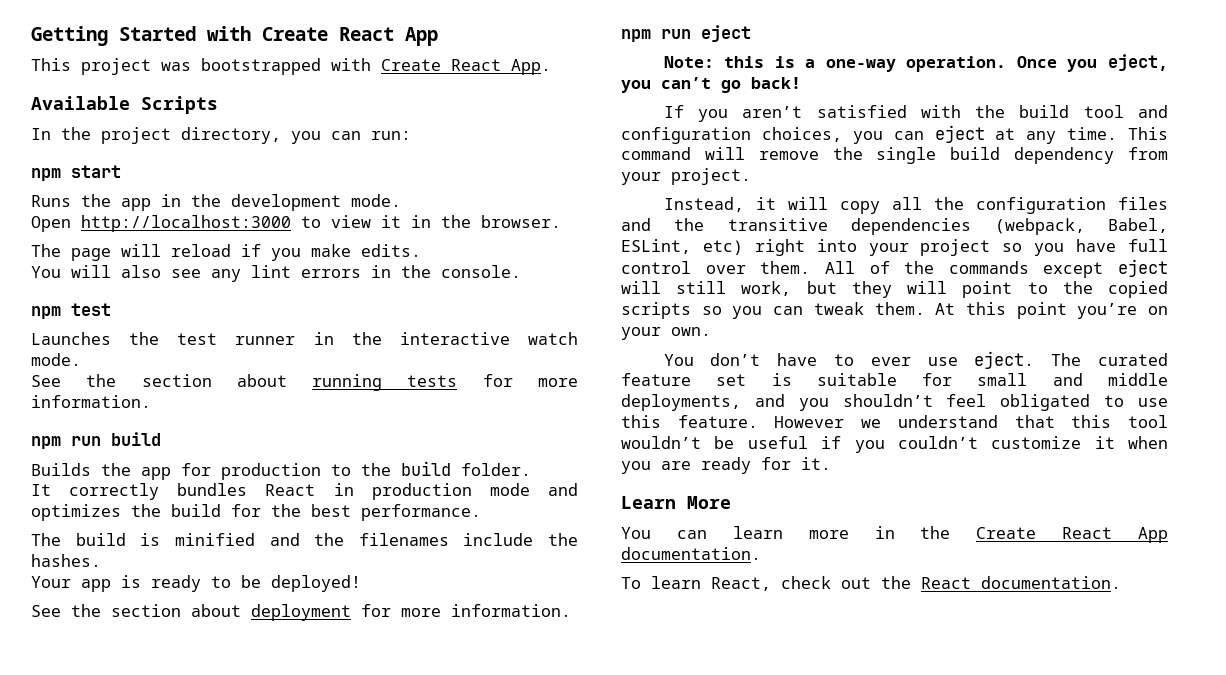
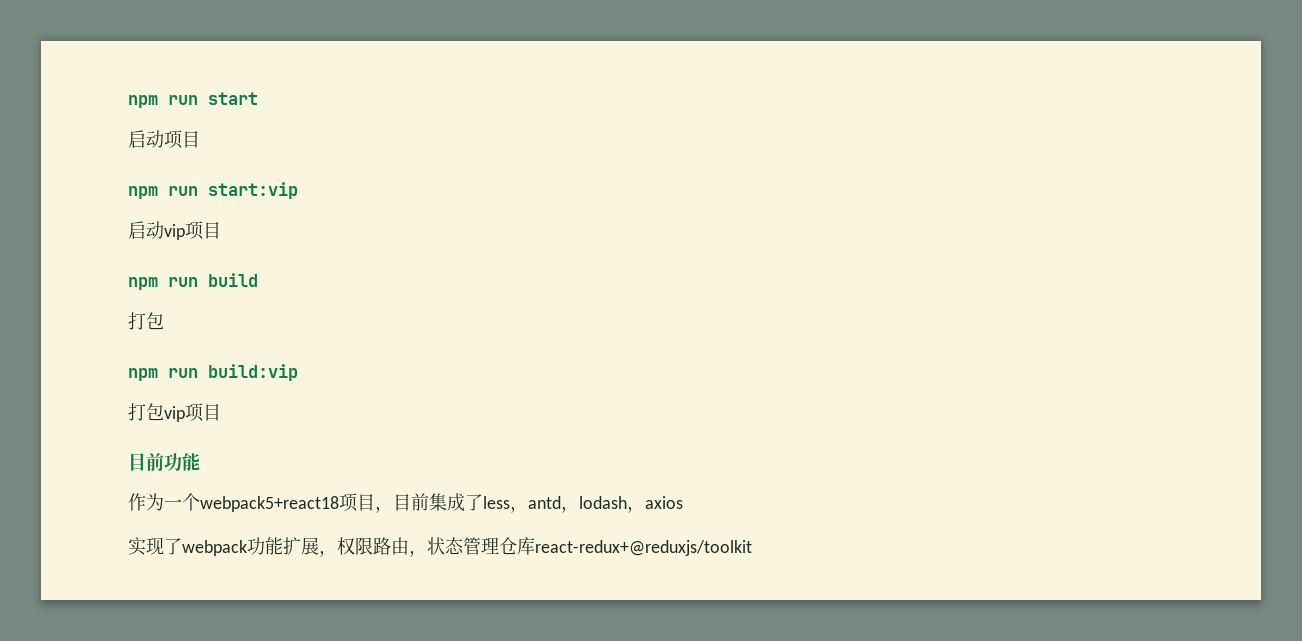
- Getting Started with Create React App
- This project was bootstrapped with Create React App.
- Available Scripts
- In the project directory, you can run:
- npm start
- Runs the app in the development mode.
- Open http://localhost:3000 to view it in the browser.
- The page will reload if you make edits.
- You will also see any lint errors in the console.
- npm test
- Launches the test runner in the interactive watch mode.
- See the section about running tests for more information.
+ npm run start
+ 启动项目
+ npm run start:vip
+ 启动vip项目
  npm run build
- Builds the app for production to the build folder.
- It correctly bundles React in production mode and optimizes the build for the best performance.
- The build is minified and the filenames include the hashes.
- Your app is ready to be deployed!
- See the section about deployment for more information.
- npm run eject
- Note: this is a one-way operation. Once you eject, you can’t go back!
- If you aren’t satisfied with the build tool and configuration choices, you can eject at any time. This command will remove the single build dependency from your project.
- Instead, it will copy all the configuration files and the transitive dependencies (webpack, Babel, ESLint, etc) right into your project so you have full control over them. All of the commands except eject will still work, but they will point to the copied scripts so you can tweak them. At this point you’re on your own.
- You don’t have to ever use eject. The curated feature set is suitable for small and middle deployments, and you shouldn’t feel obligated to use this feature. However we understand that this tool wouldn’t be useful if you couldn’t customize it when you are ready for it.
- Learn More
- You can learn more in the Create React App documentation.
- To learn React, check out the React documentation.
+ 打包
+ npm run build:vip
+ 打包vip项目
+ 目前功能
+ 作为一个webpack5+react18项目，目前集成了less，antd，lodash，axios
+ 实现了webpack功能扩展，权限路由，状态管理仓库react-redux+@reduxjs/toolkit

